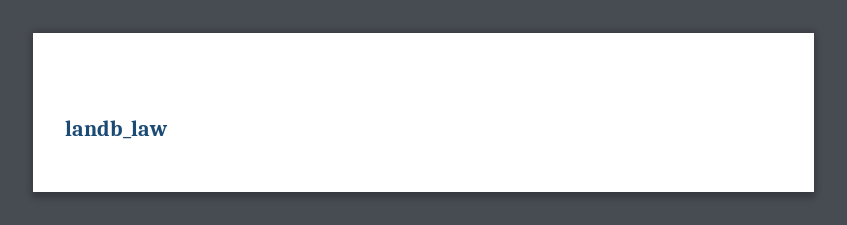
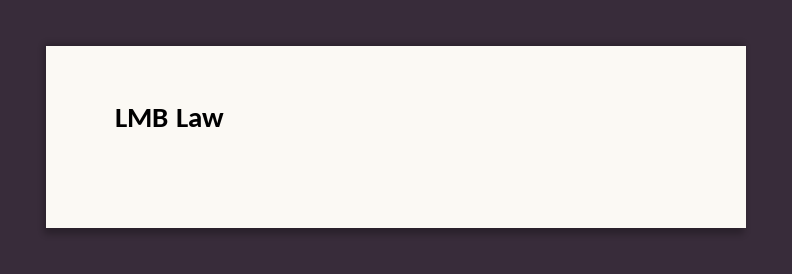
- landb_law
+ LMB Law

